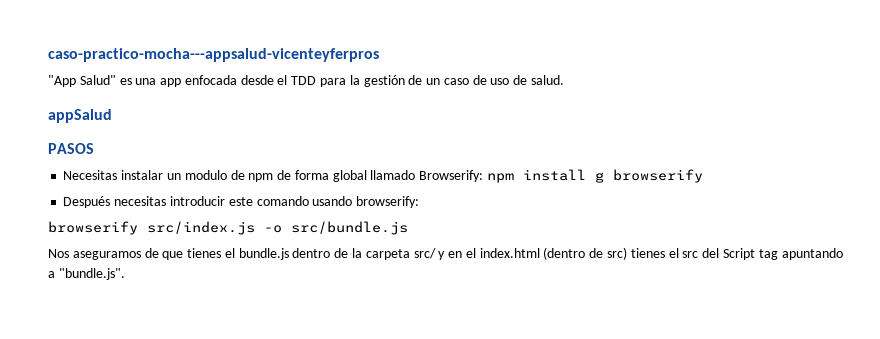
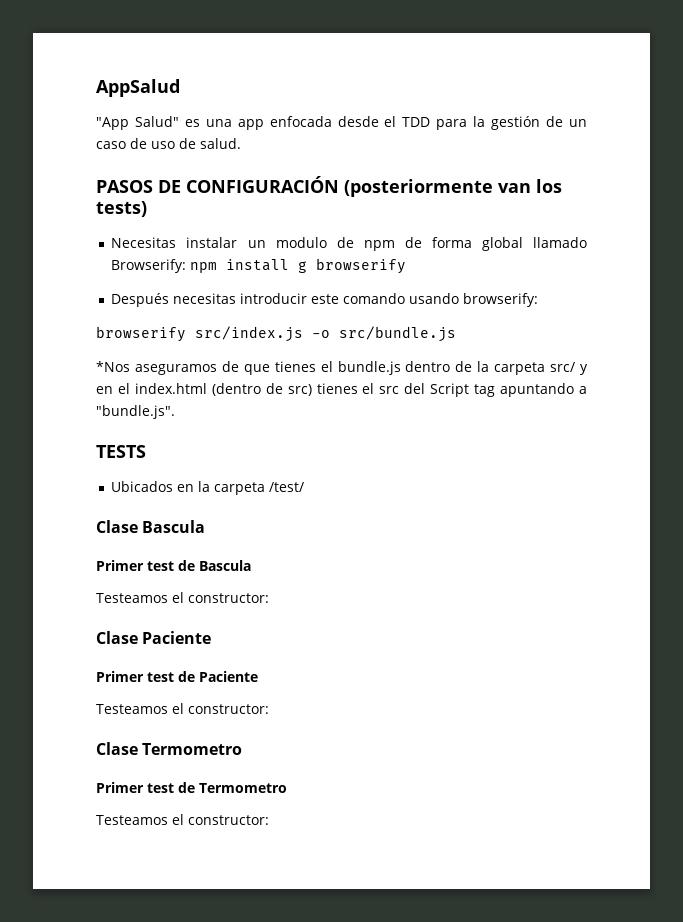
- caso-practico-mocha---appsalud-vicenteyferpros
+ AppSalud
- appSalud
- PASOS
+ PASOS DE CONFIGURACIÓN (posteriormente van los tests)
- Nos aseguramos de que tienes el bundle.js dentro de la carpeta src/ y en el index.html (dentro de src) tienes el src del Script tag apuntando a "bundle.js".
+ *Nos aseguramos de que tienes el bundle.js dentro de la carpeta src/ y en el index.html (dentro de src) tienes el src del Script tag apuntando a "bundle.js".
+ TESTS
+ Ubicados en la carpeta /test/
+ Clase Bascula
+ Primer test de Bascula
+ Testeamos el constructor:
+ Clase Paciente
+ Primer test de Paciente
+ Testeamos el constructor:
+ Clase Termometro
+ Primer test de Termometro
+ Testeamos el constructor:

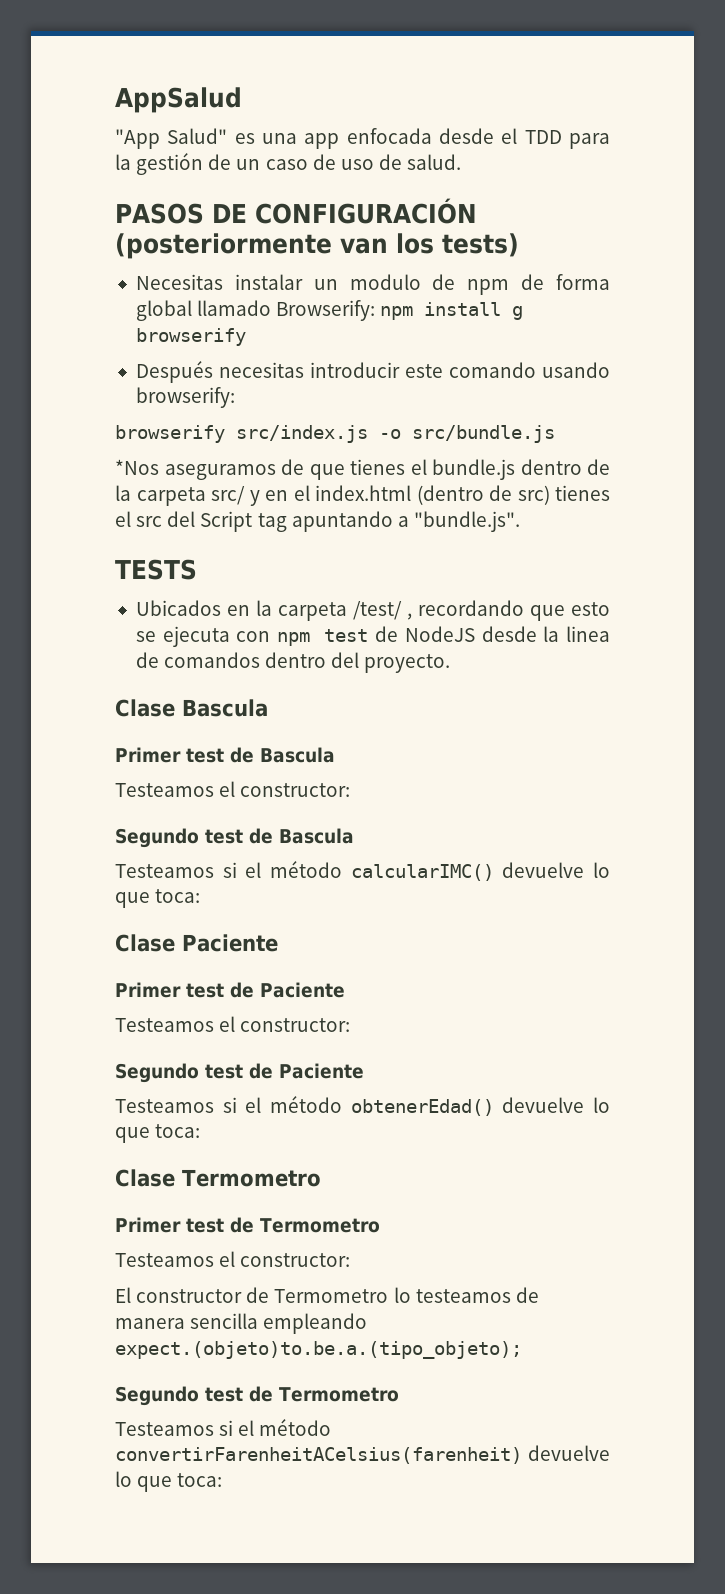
- Ubicados en la carpeta /test/
+ Ubicados en la carpeta /test/ , recordando que esto se ejecuta con npm test de NodeJS desde la linea de comandos dentro del proyecto.
+ Segundo test de Bascula
+ Testeamos si el método calcularIMC() devuelve lo que toca:
+ Segundo test de Paciente
+ Testeamos si el método obtenerEdad() devuelve lo que toca:
+ El constructor de Termometro lo testeamos de manera sencilla empleando expect.(objeto)to.be.a.(tipo_objeto);
+ Segundo test de Termometro
+ Testeamos si el método convertirFarenheitACelsius(farenheit) devuelve lo que toca:

